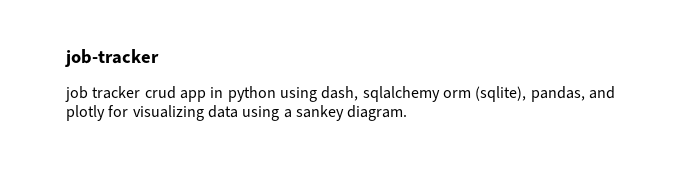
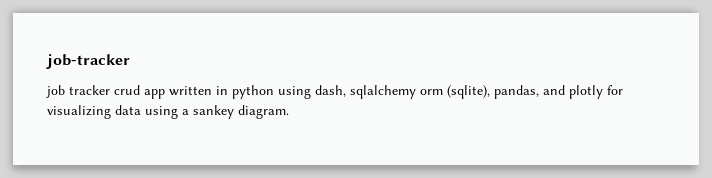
- job tracker crud app in python using dash, sqlalchemy orm (sqlite), pandas, and plotly for visualizing data using a sankey diagram.
+ job tracker crud app written in python using dash, sqlalchemy orm (sqlite), pandas, and plotly for visualizing data using a sankey diagram.

